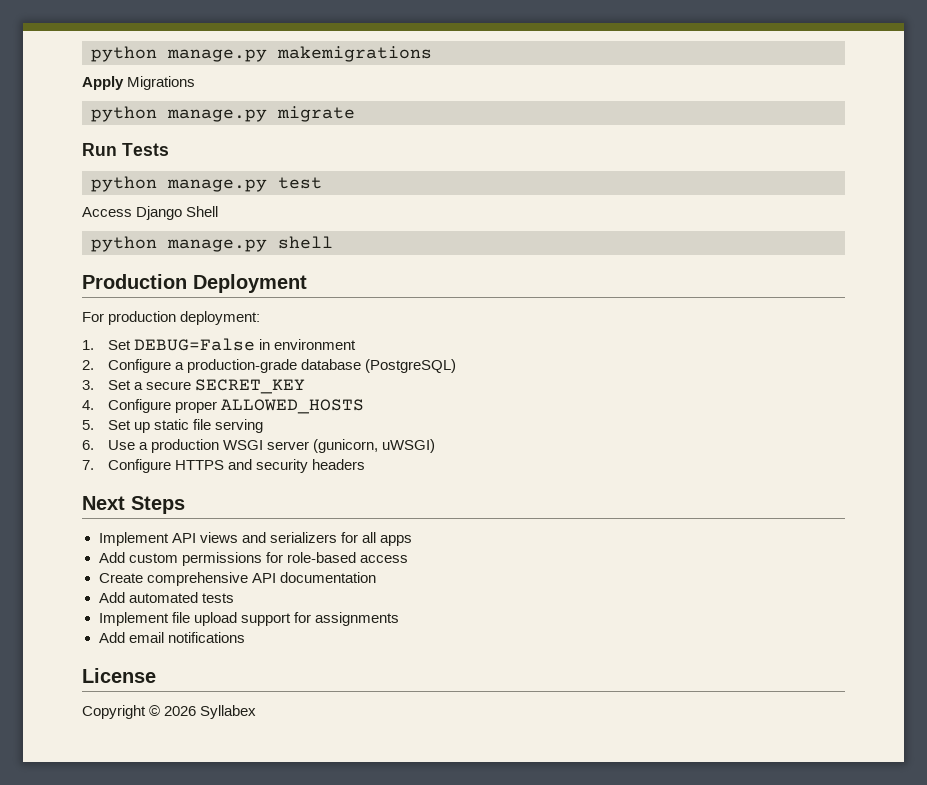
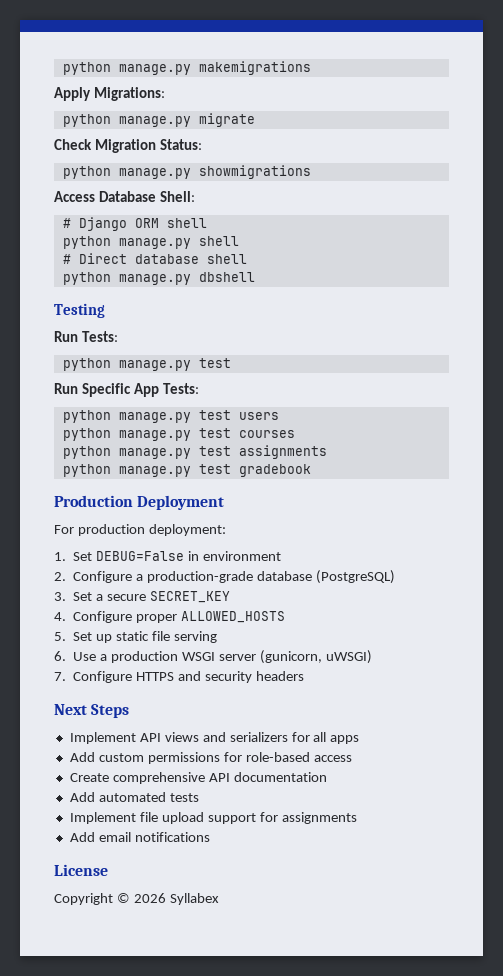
- Apply Migrations
+ Apply Migrations:
- Run Tests
+ Check Migration Status:
+ python manage.py showmigrations
+ Access Database Shell:
+ # Django ORM shell
+ python manage.py shell
+ # Direct database shell
+ python manage.py dbshell
+ Testing
+ Run Tests:
- Access Django Shell
- python manage.py shell
+ Run Specific App Tests:
+ python manage.py test users
+ python manage.py test courses
+ python manage.py test assignments
+ python manage.py test gradebook

